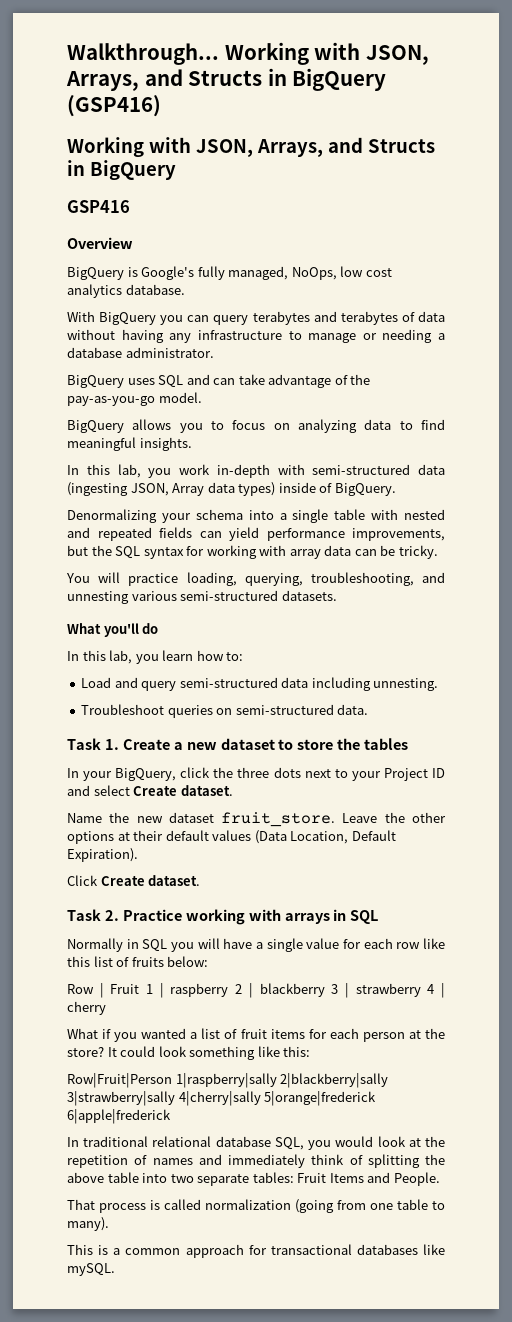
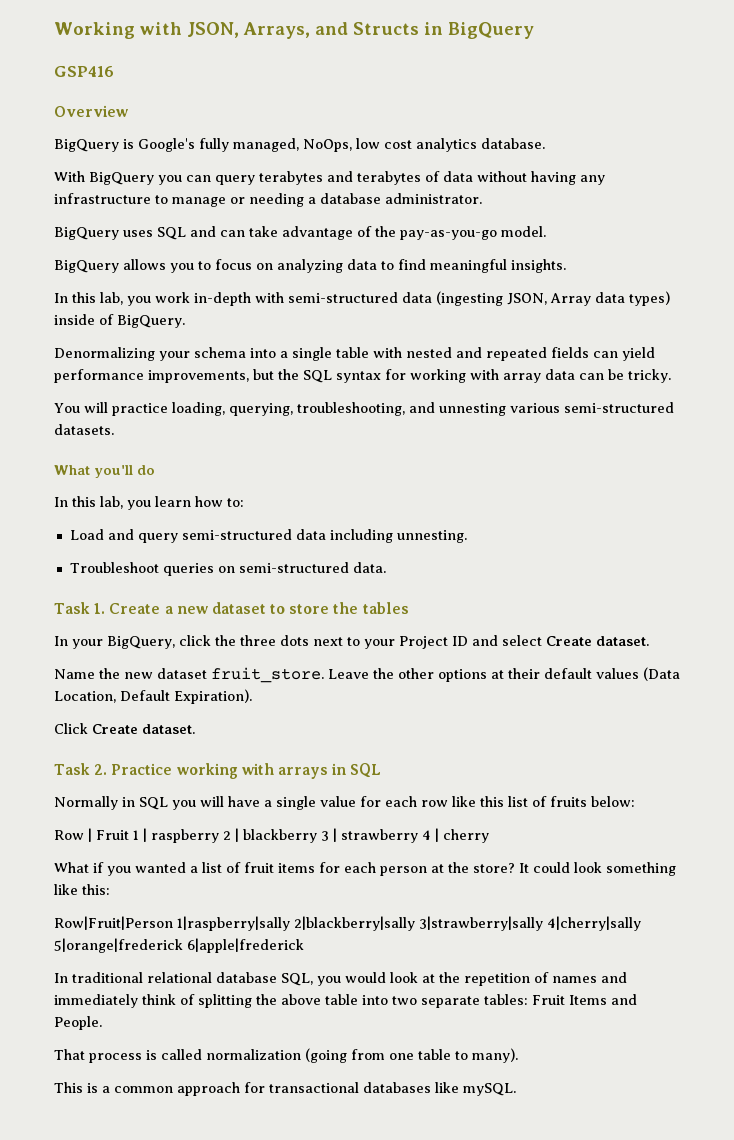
- Walkthrough... Working with JSON, Arrays, and Structs in BigQuery (GSP416)

